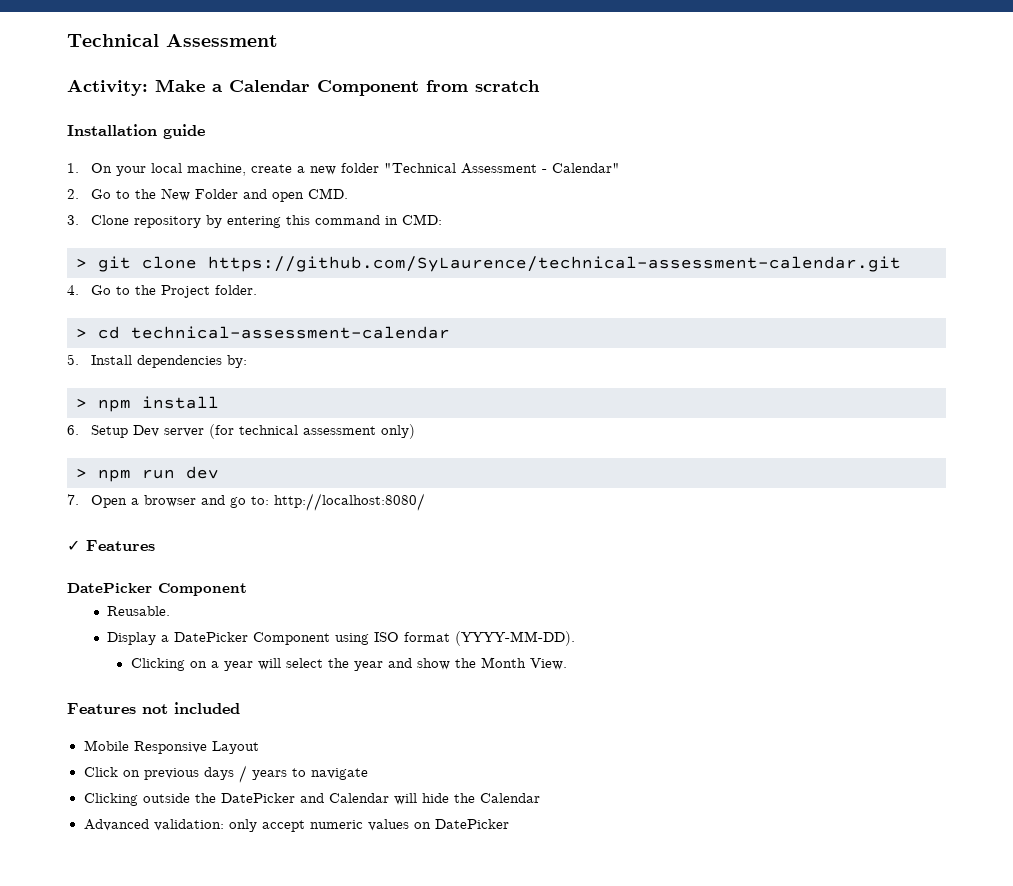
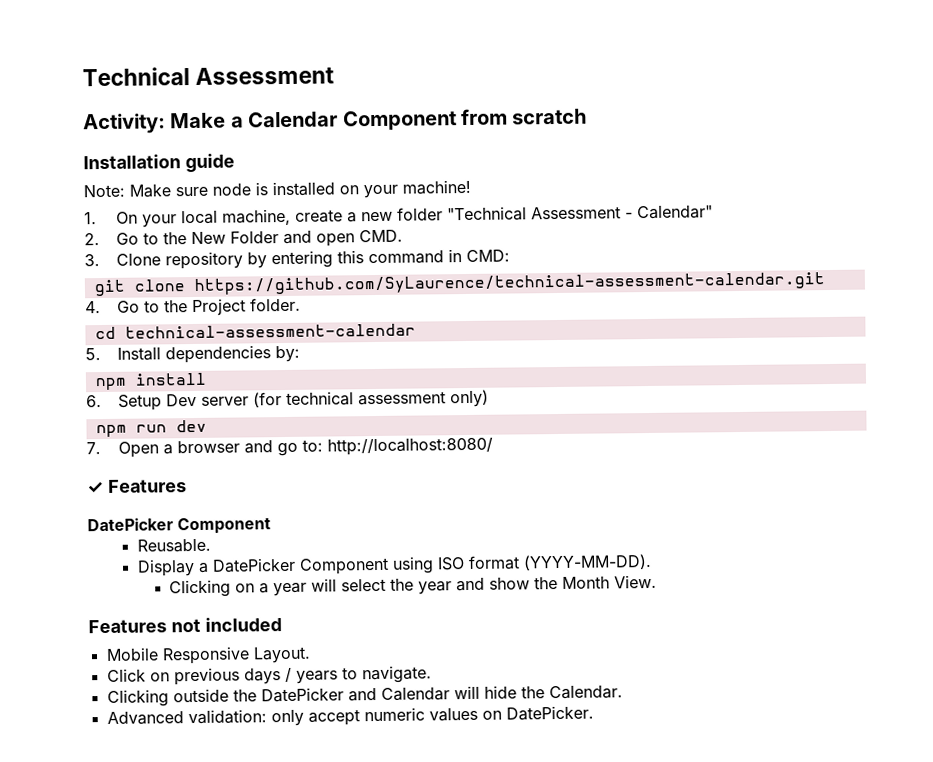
+ Note: Make sure node is installed on your machine!
- > git clone https://github.com/SyLaurence/technical-assessment-calendar.git
+ git clone https://github.com/SyLaurence/technical-assessment-calendar.git
- > cd technical-assessment-calendar
+ cd technical-assessment-calendar
- > npm install
+ npm install
- > npm run dev
+ npm run dev
- Mobile Responsive Layout
+ Mobile Responsive Layout.
- Click on previous days / years to navigate
+ Click on previous days / years to navigate.
- Clicking outside the DatePicker and Calendar will hide the Calendar
+ Clicking outside the DatePicker and Calendar will hide the Calendar.
- Advanced validation: only accept numeric values on DatePicker
+ Advanced validation: only accept numeric values on DatePicker.

